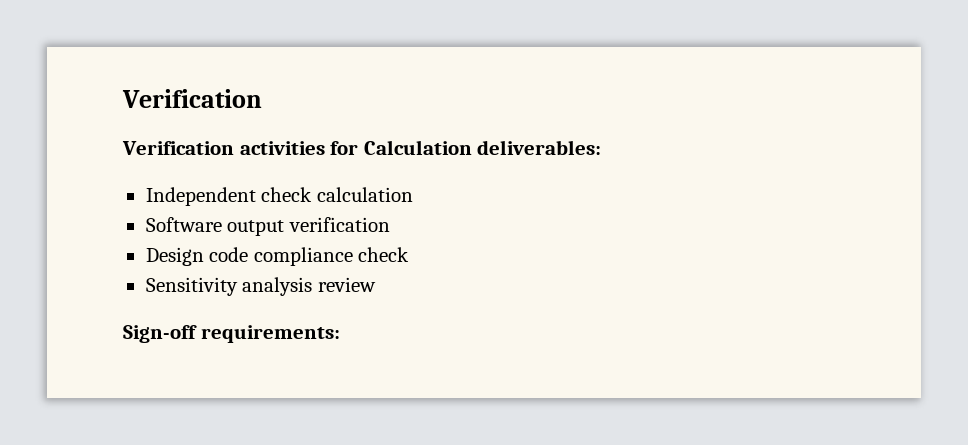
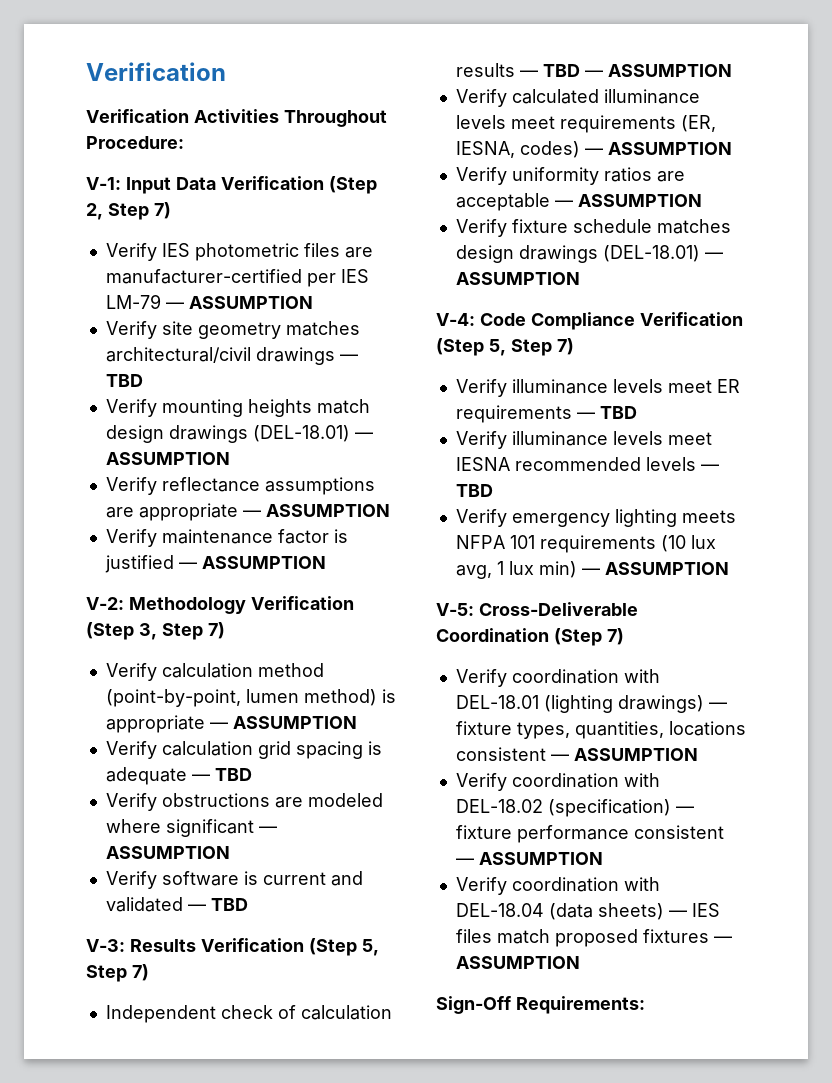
- Verification activities for Calculation deliverables:
+ Verification Activities Throughout Procedure:
+ V-1: Input Data Verification (Step 2, Step 7)
+ Verify IES photometric files are manufacturer-certified per IES LM-79 — ASSUMPTION
+ Verify site geometry matches architectural/civil drawings — TBD
+ Verify mounting heights match design drawings (DEL-18.01) — ASSUMPTION
+ Verify reflectance assumptions are appropriate — ASSUMPTION
+ Verify maintenance factor is justified — ASSUMPTION
+ V-2: Methodology Verification (Step 3, Step 7)
+ Verify calculation method (point-by-point, lumen method) is appropriate — ASSUMPTION
+ Verify calculation grid spacing is adequate — TBD
+ Verify obstructions are modeled where significant — ASSUMPTION
+ Verify software is current and validated — TBD
+ V-3: Results Verification (Step 5, Step 7)
- Independent check calculation
- Software output verification
- Design code compliance check
- Sensitivity analysis review
- Sign-off requirements:
+ Independent check of calculation results — TBD — ASSUMPTION
+ Verify calculated illuminance levels meet requirements (ER, IESNA, codes) — ASSUMPTION
+ Verify uniformity ratios are acceptable — ASSUMPTION
+ Verify fixture schedule matches design drawings (DEL-18.01) — ASSUMPTION
+ V-4: Code Compliance Verification (Step 5, Step 7)
+ Verify illuminance levels meet ER requirements — TBD
+ Verify illuminance levels meet IESNA recommended levels — TBD
+ Verify emergency lighting meets NFPA 101 requirements (10 lux avg, 1 lux min) — ASSUMPTION
+ V-5: Cross-Deliverable Coordination (Step 7)
+ Verify coordination with DEL-18.01 (lighting drawings) — fixture types, quantities, locations consistent — ASSUMPTION
+ Verify coordination with DEL-18.02 (specification) — fixture performance consistent — ASSUMPTION
+ Verify coordination with DEL-18.04 (data sheets) — IES files match proposed fixtures — ASSUMPTION
+ Sign-Off Requirements:

